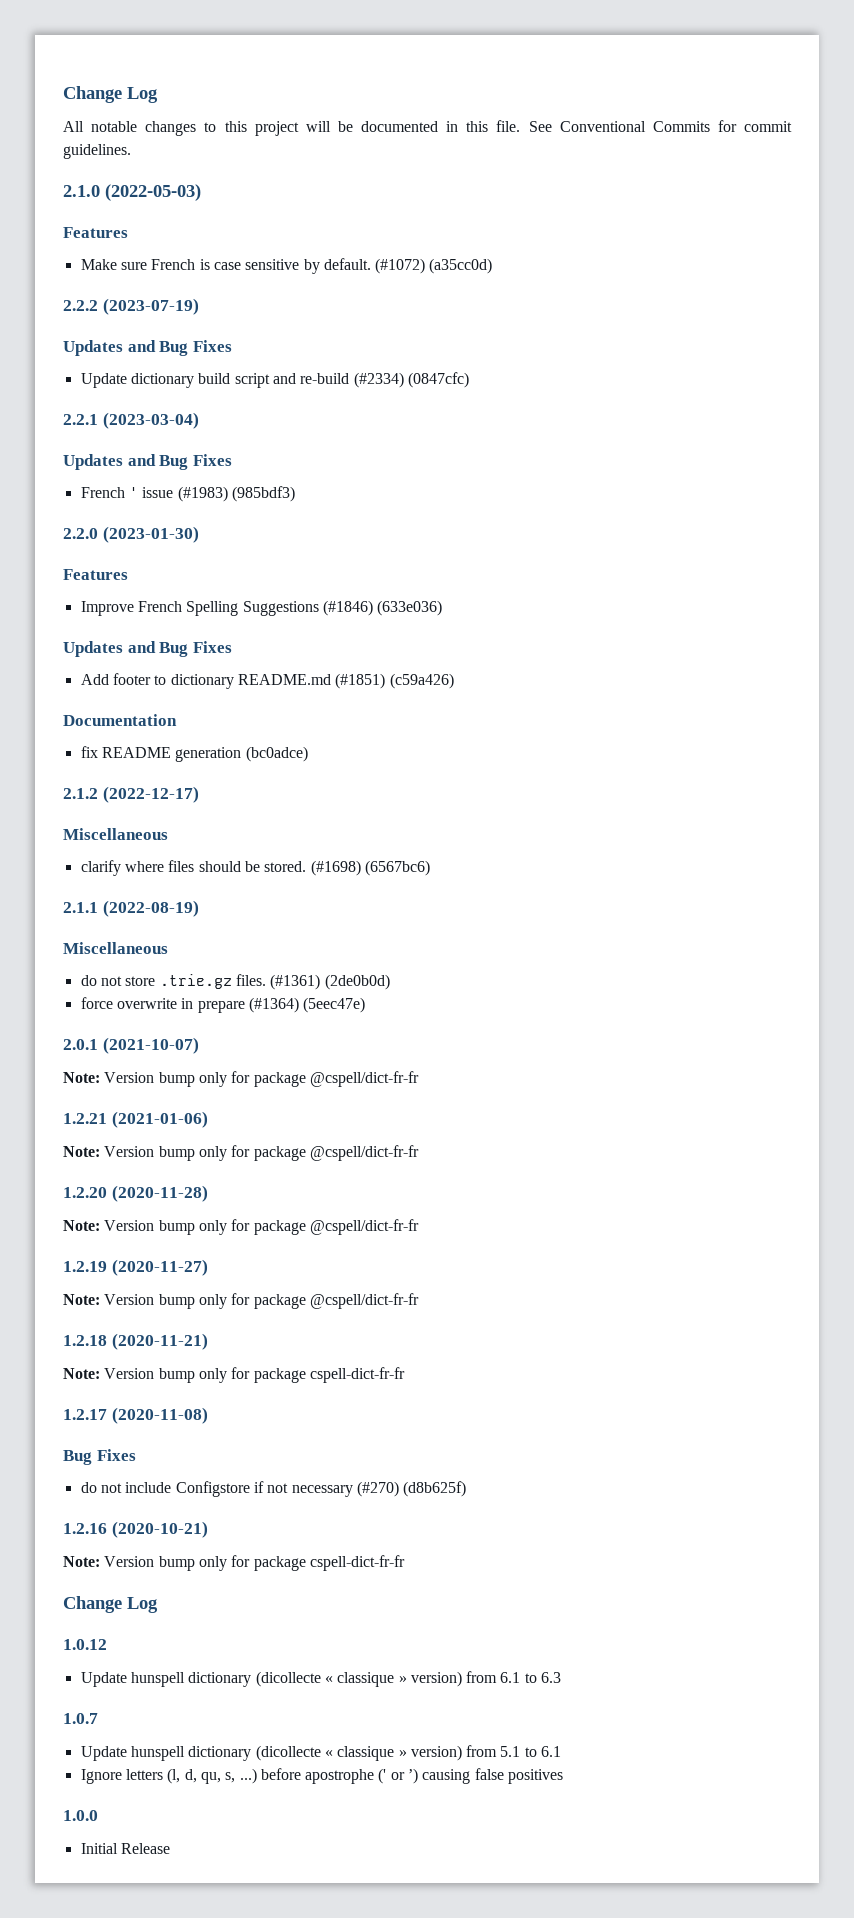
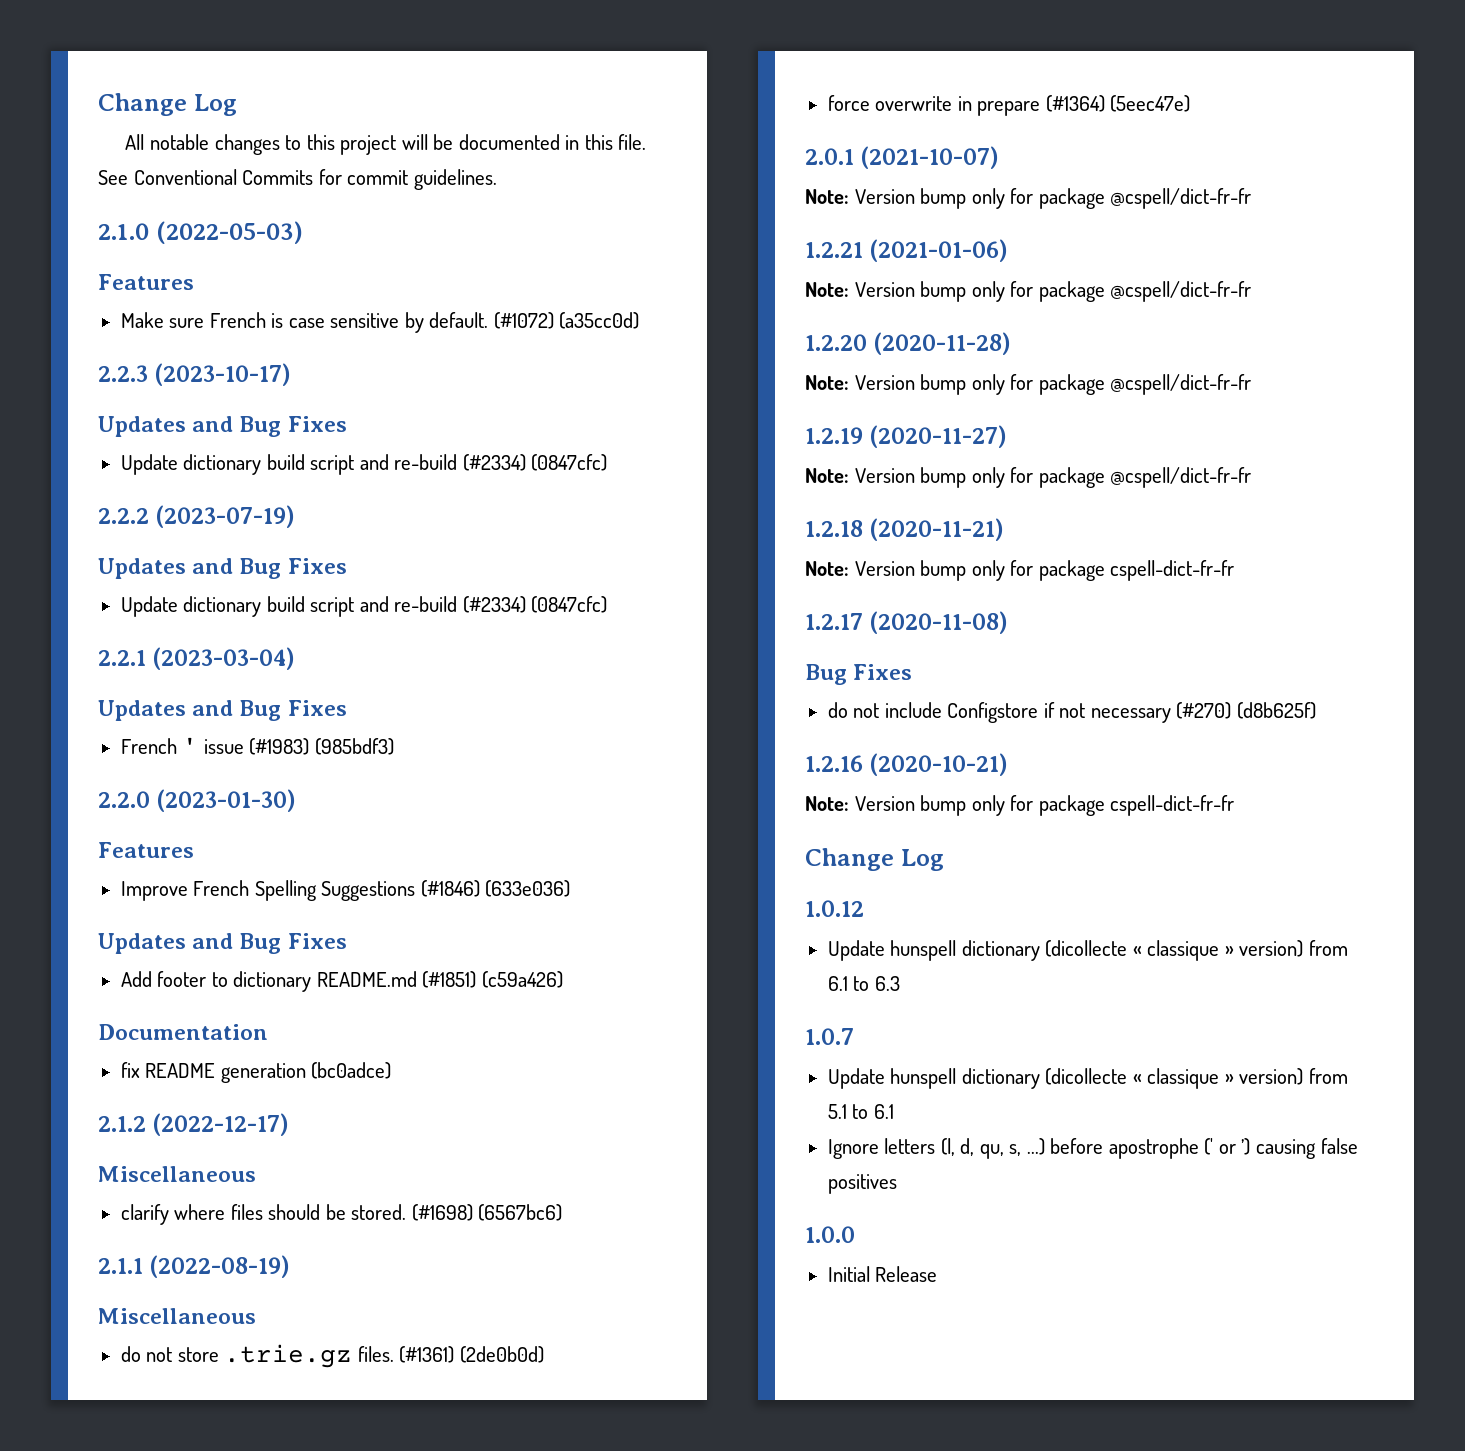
+ 2.2.3 (2023-10-17)
+ Updates and Bug Fixes
+ Update dictionary build script and re-build (#2334) (0847cfc)

